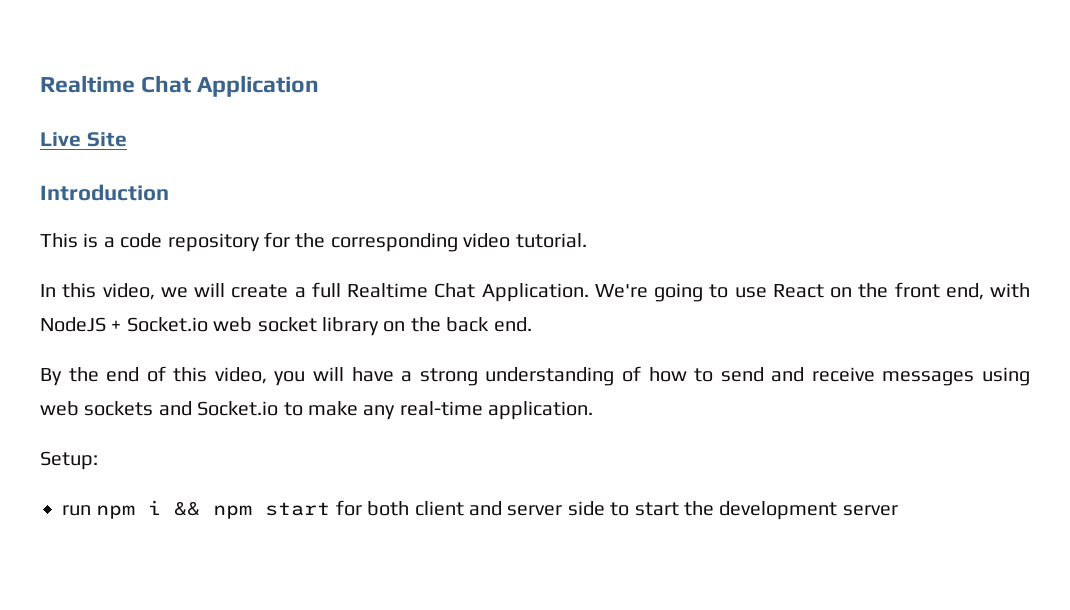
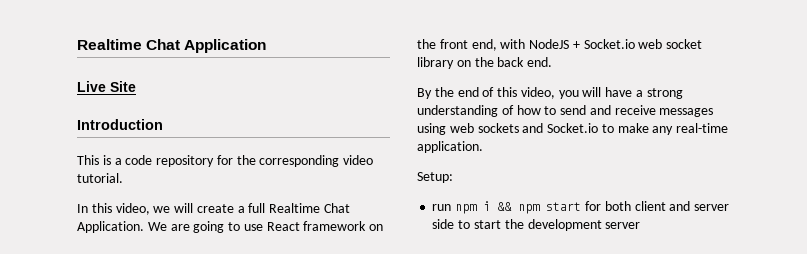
- We're going to use React on the front end, with NodeJS + Socket.io web socket library on the back end.
+ We are going to use React framework on the front end, with NodeJS + Socket.io web socket library on the back end.

